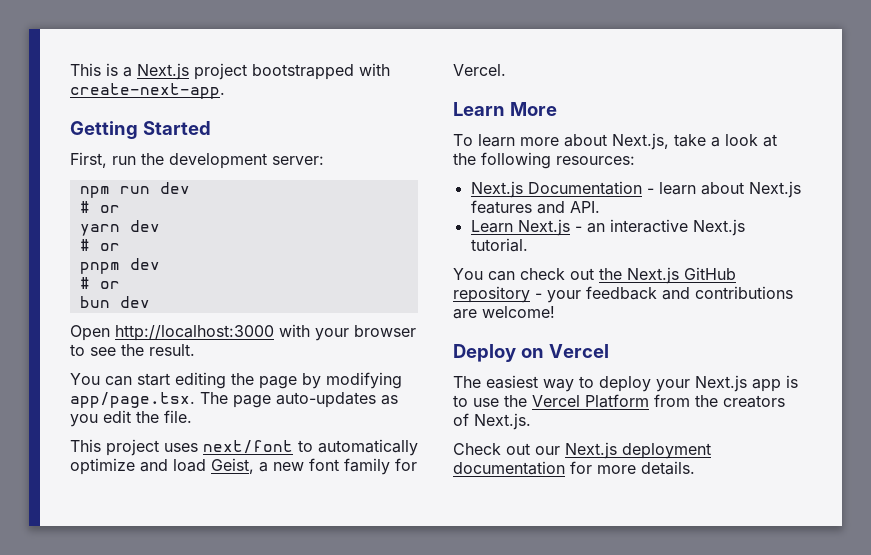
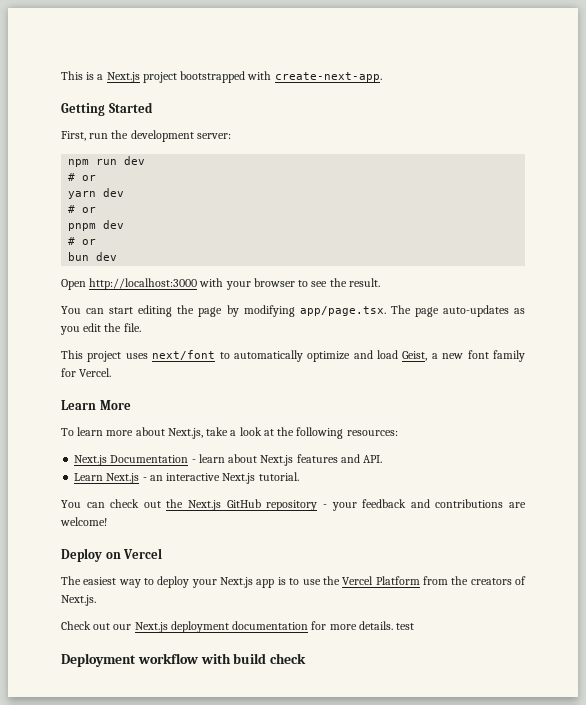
- Check out our Next.js deployment documentation for more details.
+ Check out our Next.js deployment documentation for more details. test
+ Deployment workflow with build check

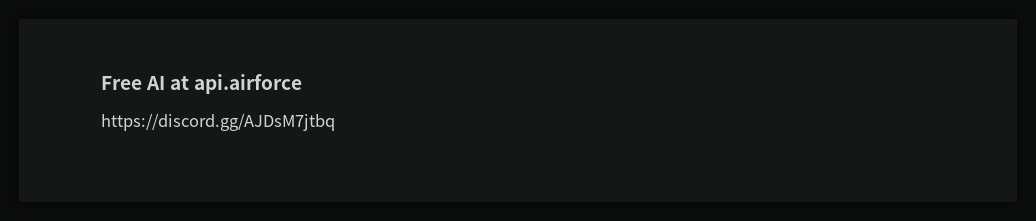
- This is a Next.js project bootstrapped with create-next-app.
- Getting Started
- First, run the development server:
- npm run dev
- # or
- yarn dev
- # or
- pnpm dev
- # or
- bun dev
- Open http://localhost:3000 with your browser to see the result.
- You can start editing the page by modifying app/page.tsx. The page auto-updates as you edit the file.
- This project uses next/font to automatically optimize and load Geist, a new font family for Vercel.
- Learn More
- To learn more about Next.js, take a look at the following resources:
- Next.js Documentation - learn about Next.js features and API.
- Learn Next.js - an interactive Next.js tutorial.
- You can check out the Next.js GitHub repository - your feedback and contributions are welcome!
- Deploy on Vercel
- The easiest way to deploy your Next.js app is to use the Vercel Platform from the creators of Next.js.
- Check out our Next.js deployment documentation for more details. test
- Deployment workflow with build check
+ Free AI at api.airforce
+ https://discord.gg/AJDsM7jtbq

